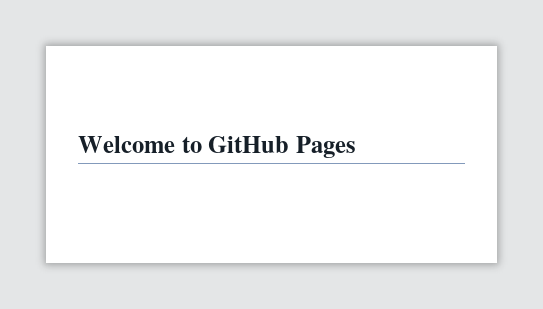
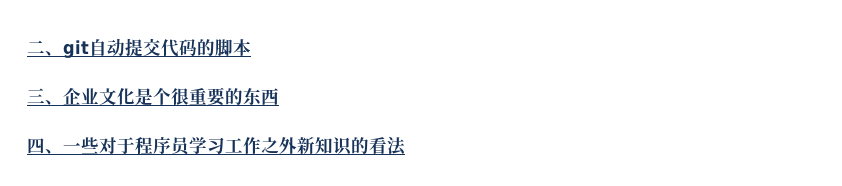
- Welcome to GitHub Pages
+ 二、git自动提交代码的脚本
+ 三、企业文化是个很重要的东西
+ 四、一些对于程序员学习工作之外新知识的看法

